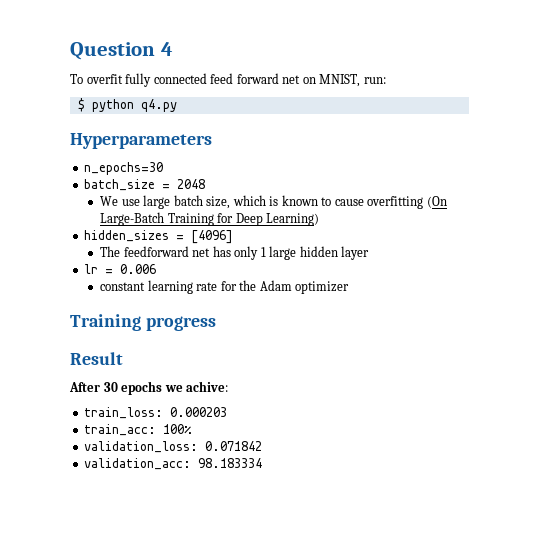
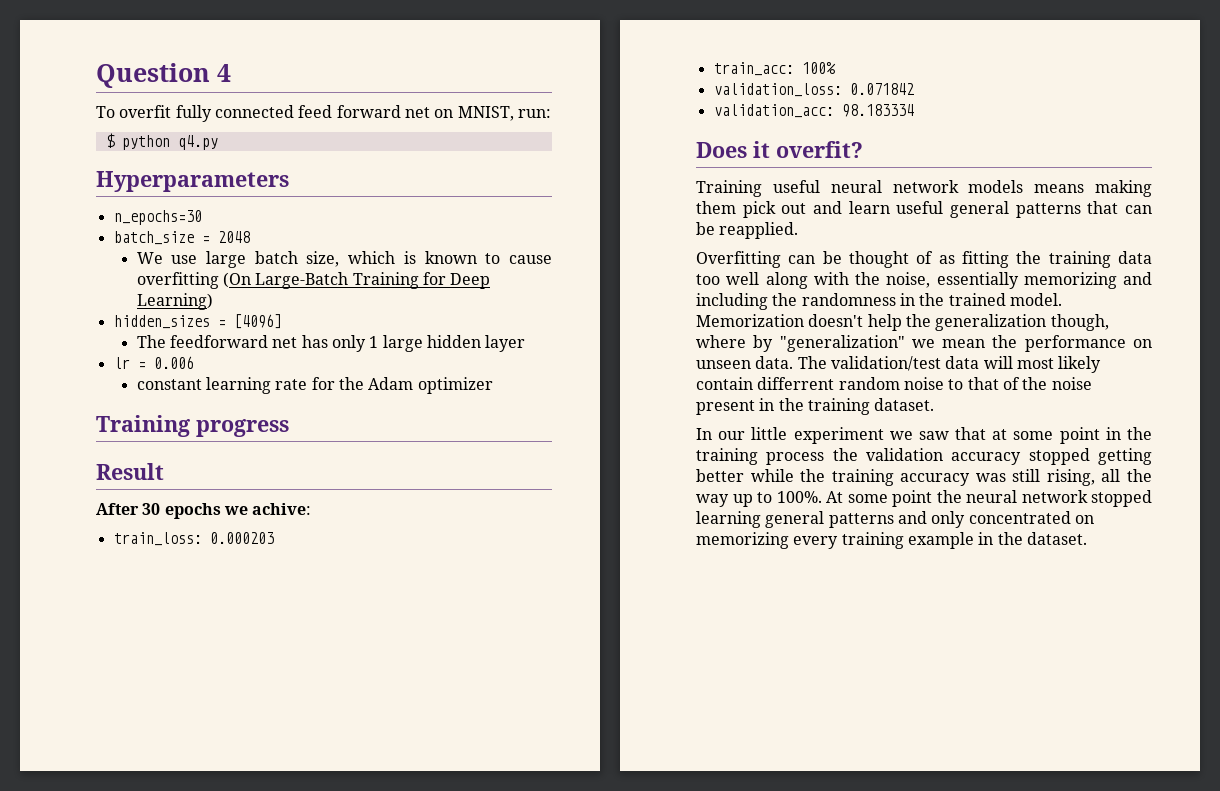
+ Does it overfit?
+ Training useful neural network models means making them pick out and learn useful general patterns that can be reapplied.
+ Overfitting can be thought of as fitting the training data too well along with the noise, essentially memorizing and including the randomness in the trained model. Memorization doesn't help the generalization though, where by "generalization" we mean the performance on unseen data. The validation/test data will most likely contain differrent random noise to that of the noise present in the training dataset.
+ In our little experiment we saw that at some point in the training process the validation accuracy stopped getting better while the training accuracy was still rising, all the way up to 100%. At some point the neural network stopped learning general patterns and only concentrated on memorizing every training example in the dataset.

